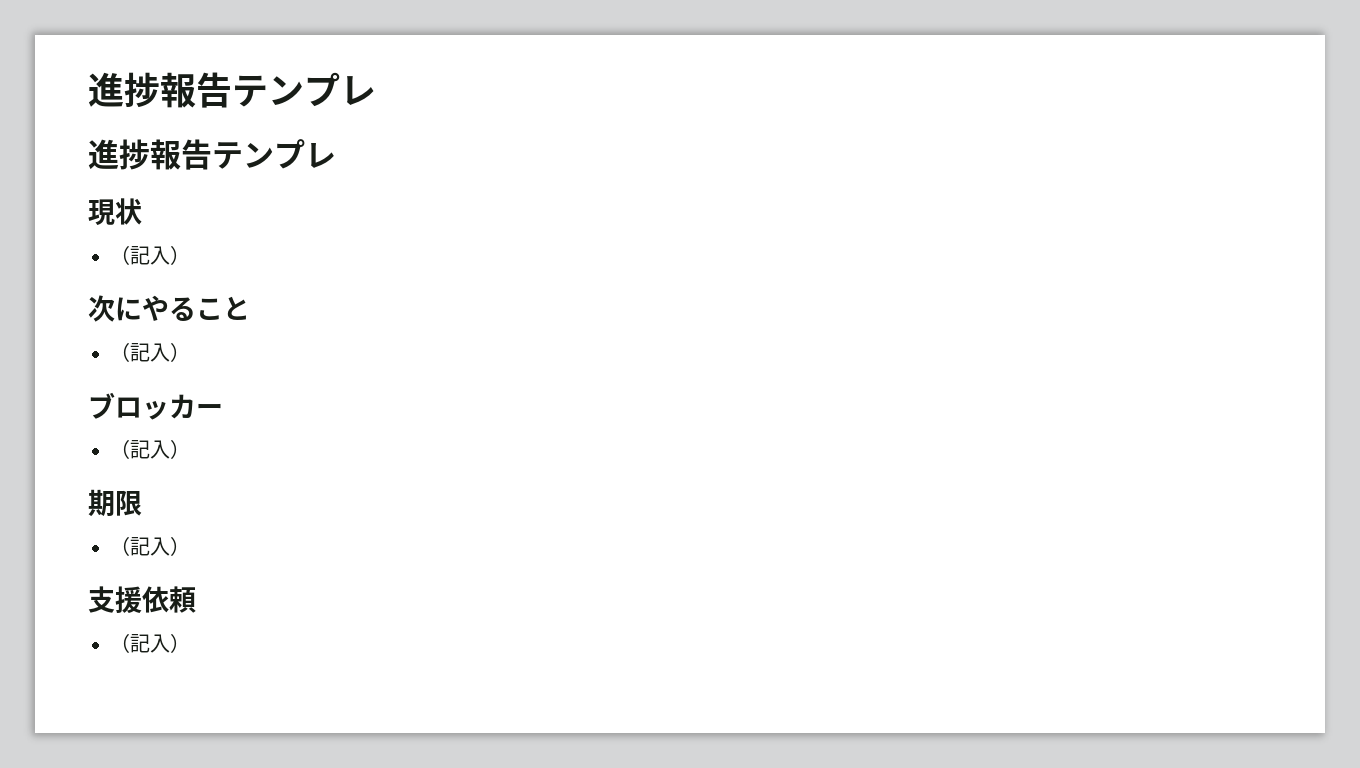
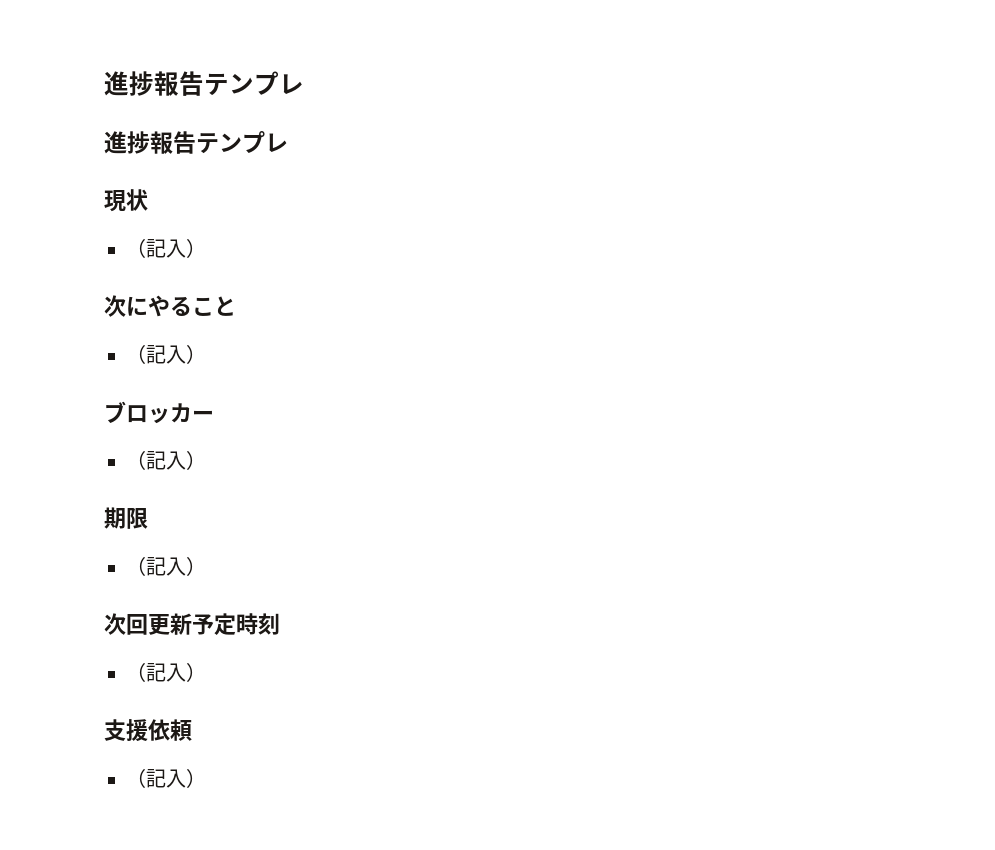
+ 次回更新予定時刻
+ （記入）

